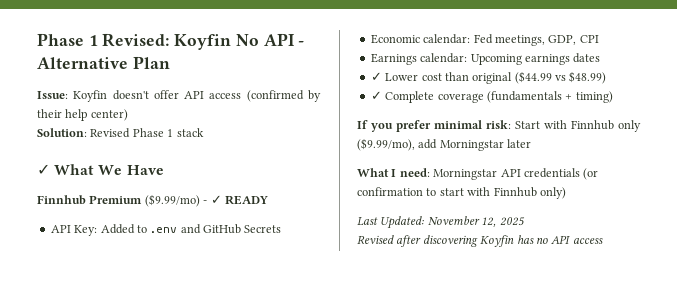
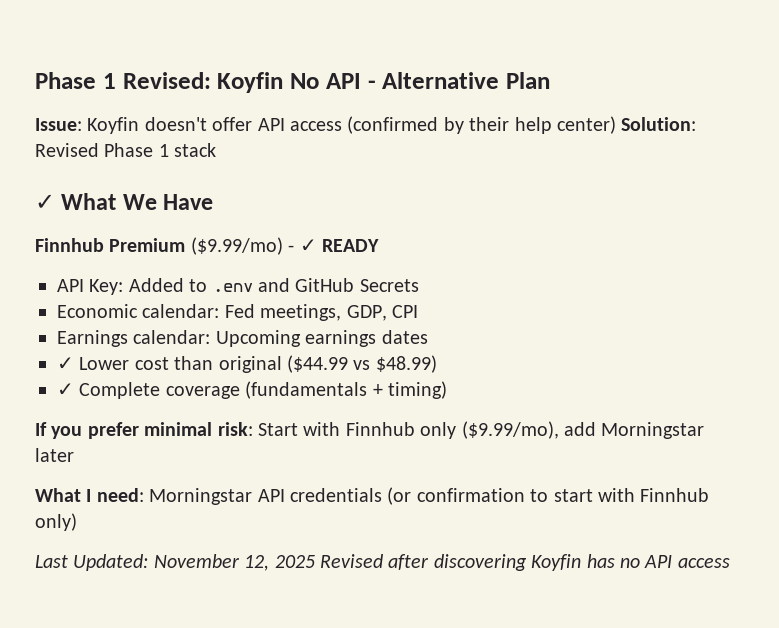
- Issue: Koyfin doesn't offer API access (confirmed by their help center)
- Solution: Revised Phase 1 stack
+ Issue: Koyfin doesn't offer API access (confirmed by their help center) Solution: Revised Phase 1 stack
- Last Updated: November 12, 2025
- Revised after discovering Koyfin has no API access
+ Last Updated: November 12, 2025 Revised after discovering Koyfin has no API access

